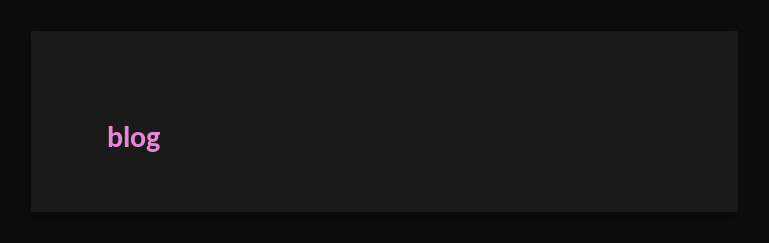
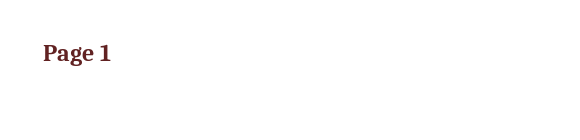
- blog
+ Page 1

